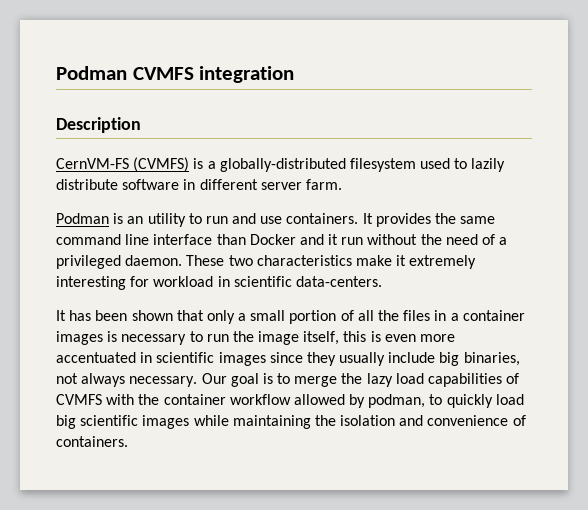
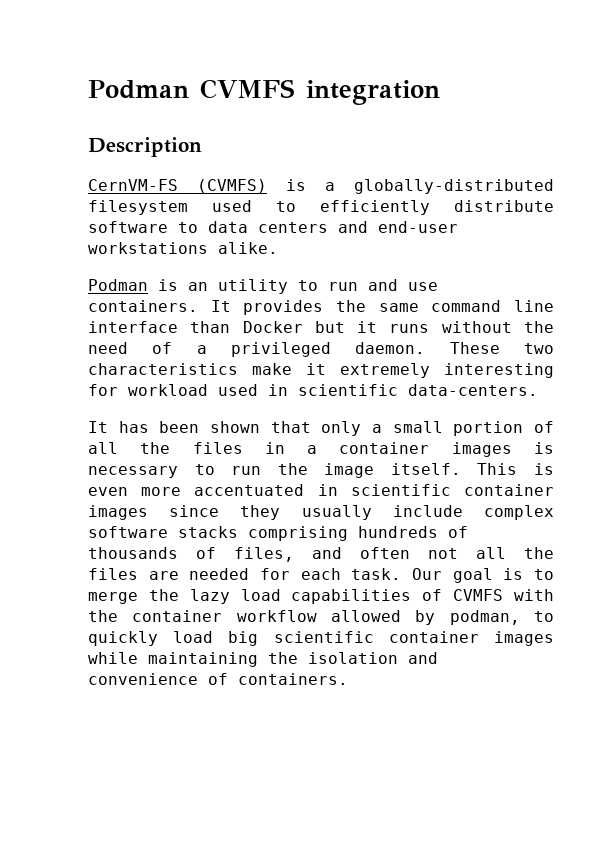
- CernVM-FS (CVMFS) is a globally-distributed filesystem used to lazily distribute software in different server farm.
+ CernVM-FS (CVMFS) is a globally-distributed filesystem used to efficiently distribute software to data centers and end-user workstations alike.
- It provides the same command line interface than Docker and it run without the need of a privileged daemon.
+ It provides the same command line interface than Docker but it runs without the need of a privileged daemon.
- These two characteristics make it extremely interesting for workload in scientific data-centers.
+ These two characteristics make it extremely interesting for workload used in scientific data-centers.
- It has been shown that only a small portion of all the files in a container images is necessary to run the image itself, this is even more accentuated in scientific images since they usually include big binaries, not always necessary.
+ It has been shown that only a small portion of all the files in a container images is necessary to run the image itself. This is even more accentuated in scientific container images since they usually include complex software stacks comprising hundreds of thousands of files, and often not all the files are needed for each task.
- Our goal is to merge the lazy load capabilities of CVMFS with the container workflow allowed by podman, to quickly load big scientific images while maintaining the isolation and convenience of containers.
+ Our goal is to merge the lazy load capabilities of CVMFS with the container workflow allowed by podman, to quickly load big scientific container images while maintaining the isolation and convenience of containers.

